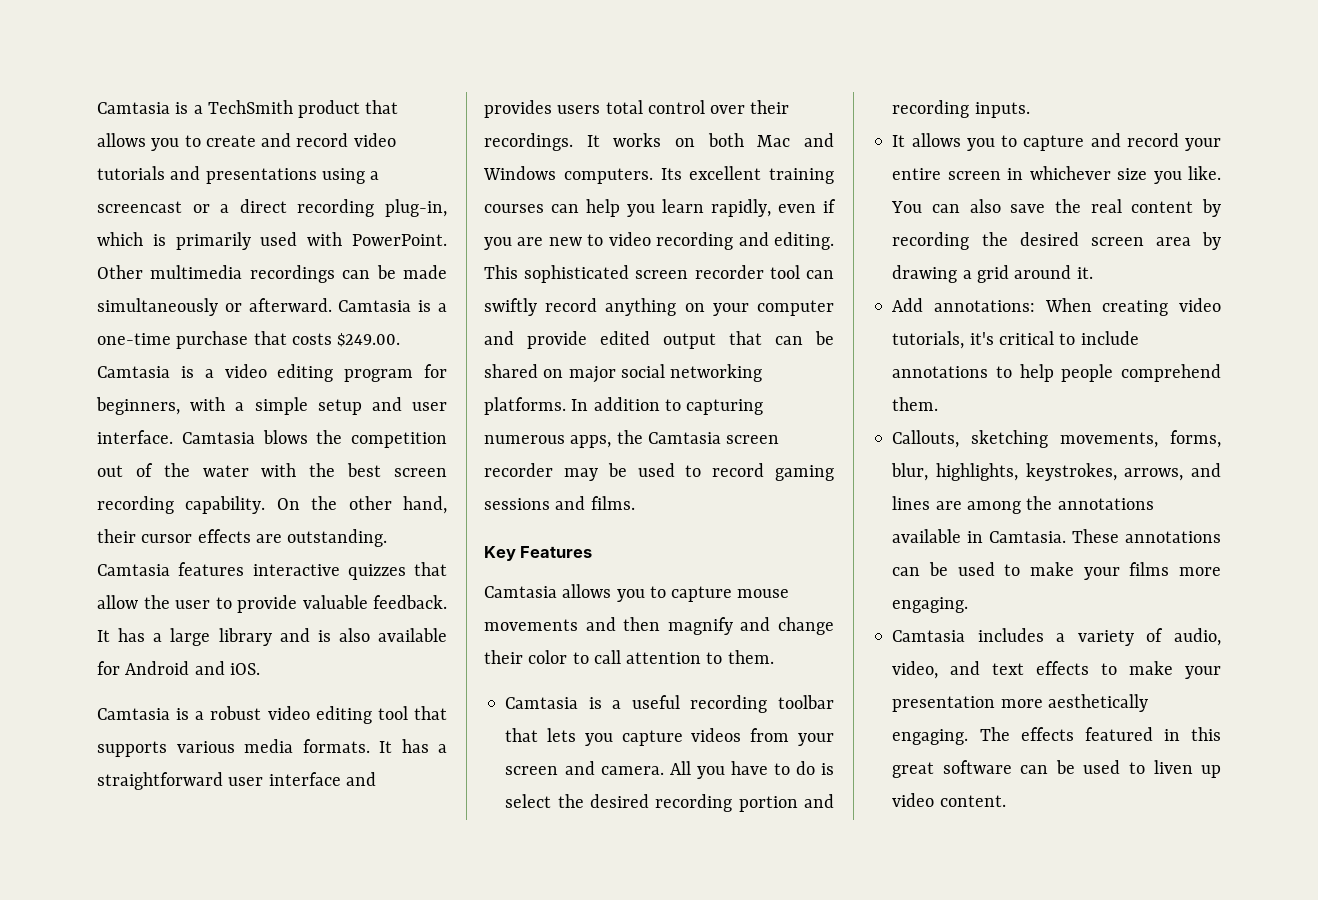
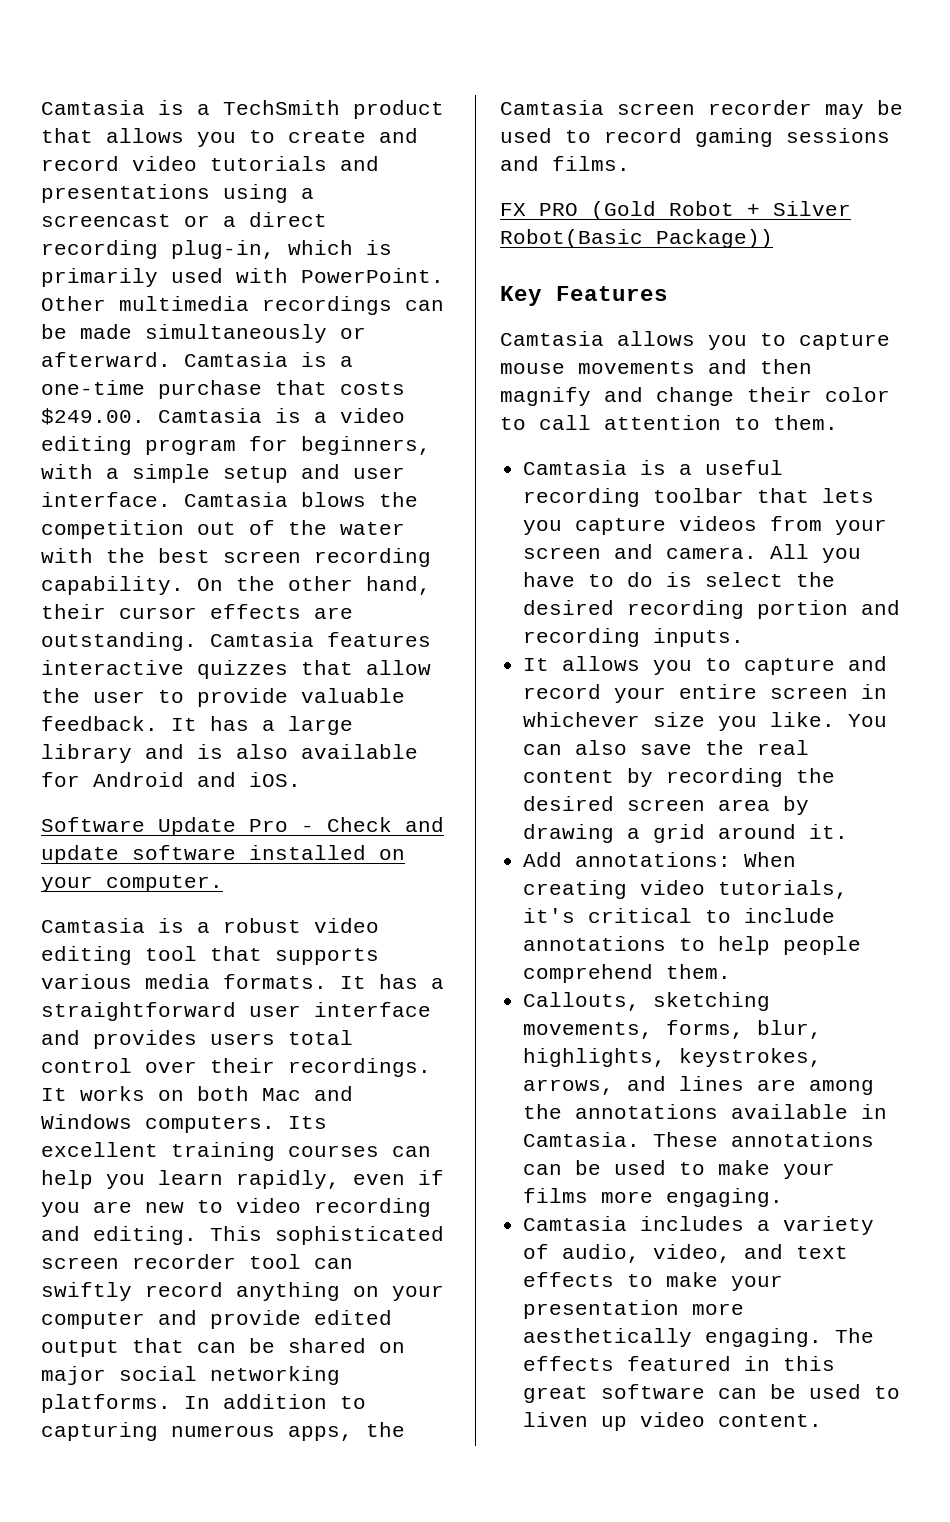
+ Software Update Pro - Check and update software installed on your computer.
+ FX PRO (Gold Robot + Silver Robot(Basic Package))

